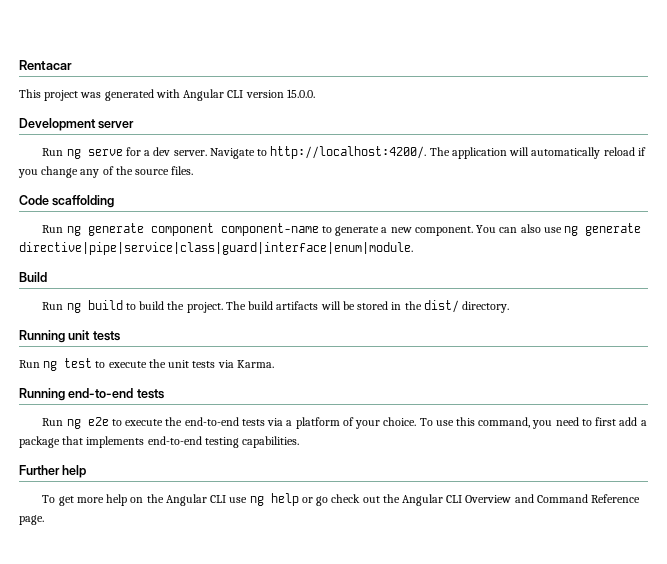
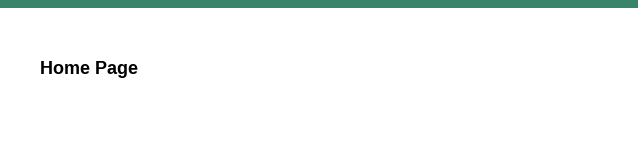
- Rentacar
- This project was generated with Angular CLI version 15.0.0.
- Development server
- Run ng serve for a dev server. Navigate to http://localhost:4200/. The application will automatically reload if you change any of the source files.
- Code scaffolding
- Run ng generate component component-name to generate a new component. You can also use ng generate directive|pipe|service|class|guard|interface|enum|module.
- Build
- Run ng build to build the project. The build artifacts will be stored in the dist/ directory.
- Running unit tests
- Run ng test to execute the unit tests via Karma.
- Running end-to-end tests
- Run ng e2e to execute the end-to-end tests via a platform of your choice. To use this command, you need to first add a package that implements end-to-end testing capabilities.
- Further help
- To get more help on the Angular CLI use ng help or go check out the Angular CLI Overview and Command Reference page.
+ Home Page

